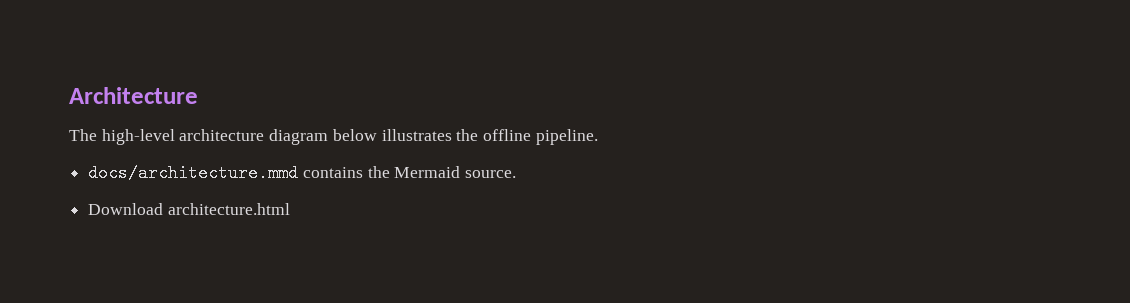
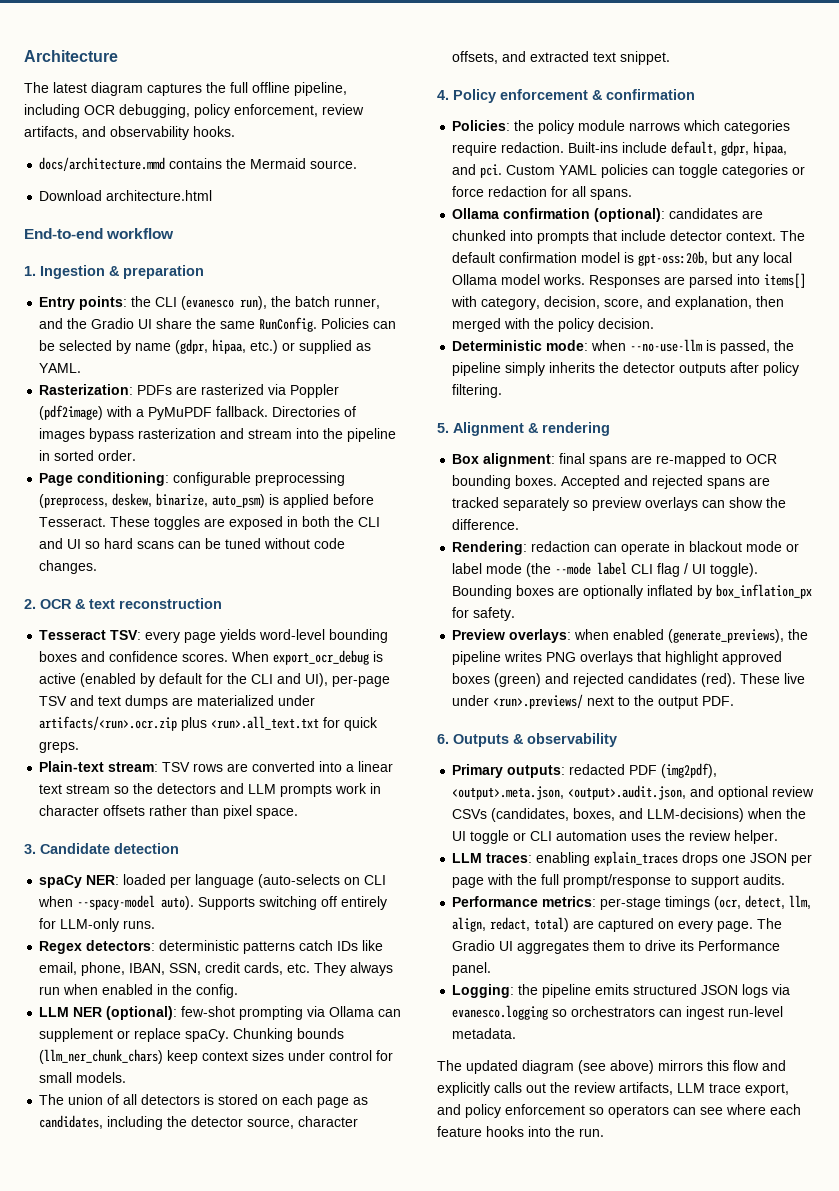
- The high-level architecture diagram below illustrates the offline pipeline.
+ The latest diagram captures the full offline pipeline, including OCR debugging, policy enforcement, review artifacts, and observability hooks.
+ End-to-end workflow
+ 1. Ingestion & preparation
+ Entry points: the CLI (evanesco run), the batch runner, and the Gradio UI share the same RunConfig. Policies can be selected by name (gdpr, hipaa, etc.) or supplied as YAML.
+ Rasterization: PDFs are rasterized via Poppler (pdf2image) with a PyMuPDF fallback. Directories of images bypass rasterization and stream into the pipeline in sorted order.
+ Page conditioning: configurable preprocessing (preprocess, deskew, binarize, auto_psm) is applied before Tesseract. These toggles are exposed in both the CLI and UI so hard scans can be tuned without code changes.
+ 2. OCR & text reconstruction
+ Tesseract TSV: every page yields word-level bounding boxes and confidence scores. When export_ocr_debug is active (enabled by default for the CLI and UI), per-page TSV and text dumps are materialized under artifacts/<run>.ocr.zip plus <run>.all_text.txt for quick greps.
+ Plain-text stream: TSV rows are converted into a linear text stream so the detectors and LLM prompts work in character offsets rather than pixel space.
+ 3. Candidate detection
+ spaCy NER: loaded per language (auto-selects on CLI when --spacy-model auto). Supports switching off entirely for LLM-only runs.
+ Regex detectors: deterministic patterns catch IDs like email, phone, IBAN, SSN, credit cards, etc. They always run when enabled in the config.
+ LLM NER (optional): few-shot prompting via Ollama can supplement or replace spaCy. Chunking bounds (llm_ner_chunk_chars) keep context sizes under control for small models.
+ The union of all detectors is stored on each page as candidates, including the detector source, character offsets, and extracted text snippet.
+ 4. Policy enforcement & confirmation
+ Policies: the policy module narrows which categories require redaction. Built-ins include default, gdpr, hipaa, and pci. Custom YAML policies can toggle categories or force redaction for all spans.
+ Ollama confirmation (optional): candidates are chunked into prompts that include detector context. The default confirmation model is gpt-oss:20b, but any local Ollama model works. Responses are parsed into items[] with category, decision, score, and explanation, then merged with the policy decision.
+ Deterministic mode: when --no-use-llm is passed, the pipeline simply inherits the detector outputs after policy filtering.
+ 5. Alignment & rendering
+ Box alignment: final spans are re-mapped to OCR bounding boxes. Accepted and rejected spans are tracked separately so preview overlays can show the difference.
+ Rendering: redaction can operate in blackout mode or label mode (the --mode label CLI flag / UI toggle). Bounding boxes are optionally inflated by box_inflation_px for safety.
+ Preview overlays: when enabled (generate_previews), the pipeline writes PNG overlays that highlight approved boxes (green) and rejected candidates (red). These live under <run>.previews/ next to the output PDF.
+ 6. Outputs & observability
+ Primary outputs: redacted PDF (img2pdf), <output>.meta.json, <output>.audit.json, and optional review CSVs (candidates, boxes, and LLM-decisions) when the UI toggle or CLI automation uses the review helper.
+ LLM traces: enabling explain_traces drops one JSON per page with the full prompt/response to support audits.
+ Performance metrics: per-stage timings (ocr, detect, llm, align, redact, total) are captured on every page. The Gradio UI aggregates them to drive its Performance panel.
+ Logging: the pipeline emits structured JSON logs via evanesco.logging so orchestrators can ingest run-level metadata.
+ The updated diagram (see above) mirrors this flow and explicitly calls out the review artifacts, LLM trace export, and policy enforcement so operators can see where each feature hooks into the run.

